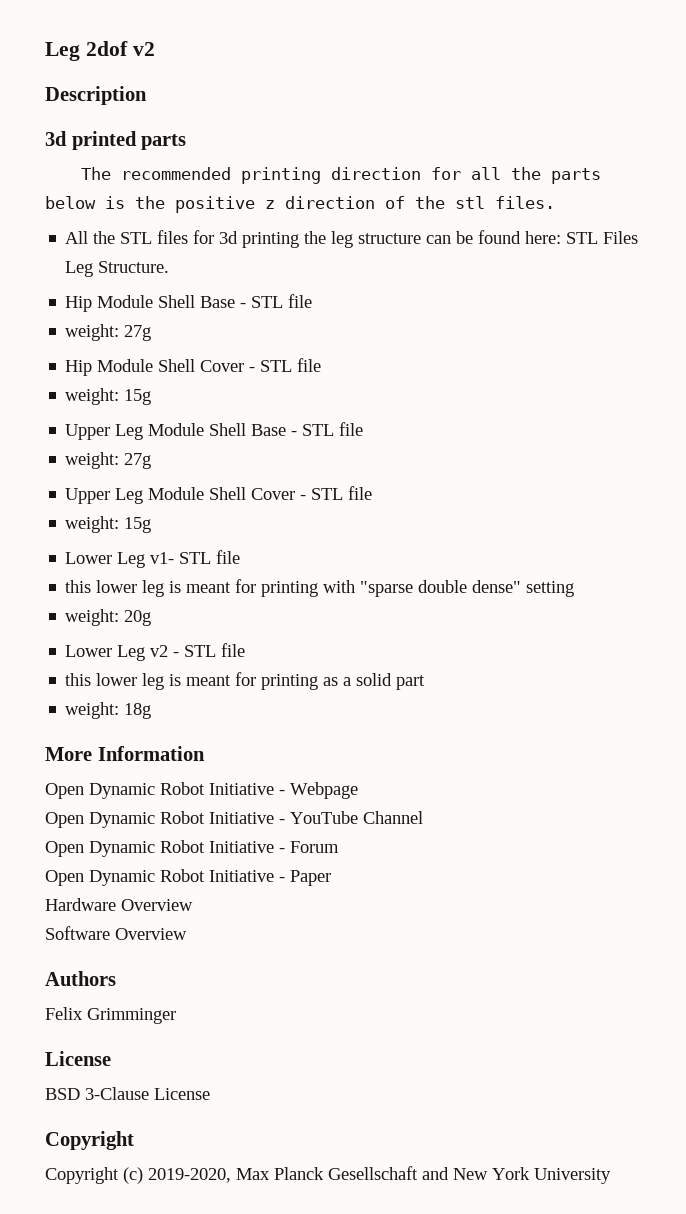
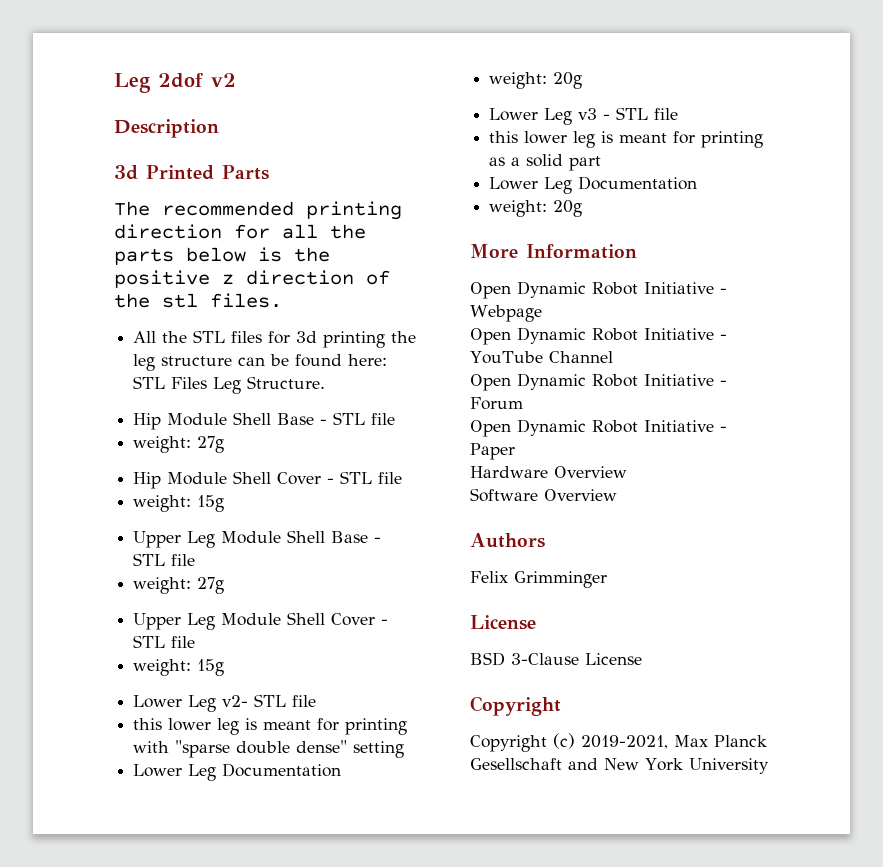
- 3d printed parts
+ 3d Printed Parts
- Lower Leg v1- STL file
+ Lower Leg v2- STL file
  this lower leg is meant for printing with "sparse double dense" setting
+ Lower Leg Documentation
- Lower Leg v2 - STL file
+ Lower Leg v3 - STL file
  this lower leg is meant for printing as a solid part
- weight: 18g
+ Lower Leg Documentation
+ weight: 20g
- Copyright (c) 2019-2020, Max Planck Gesellschaft and New York University
+ Copyright (c) 2019-2021, Max Planck Gesellschaft and New York University

